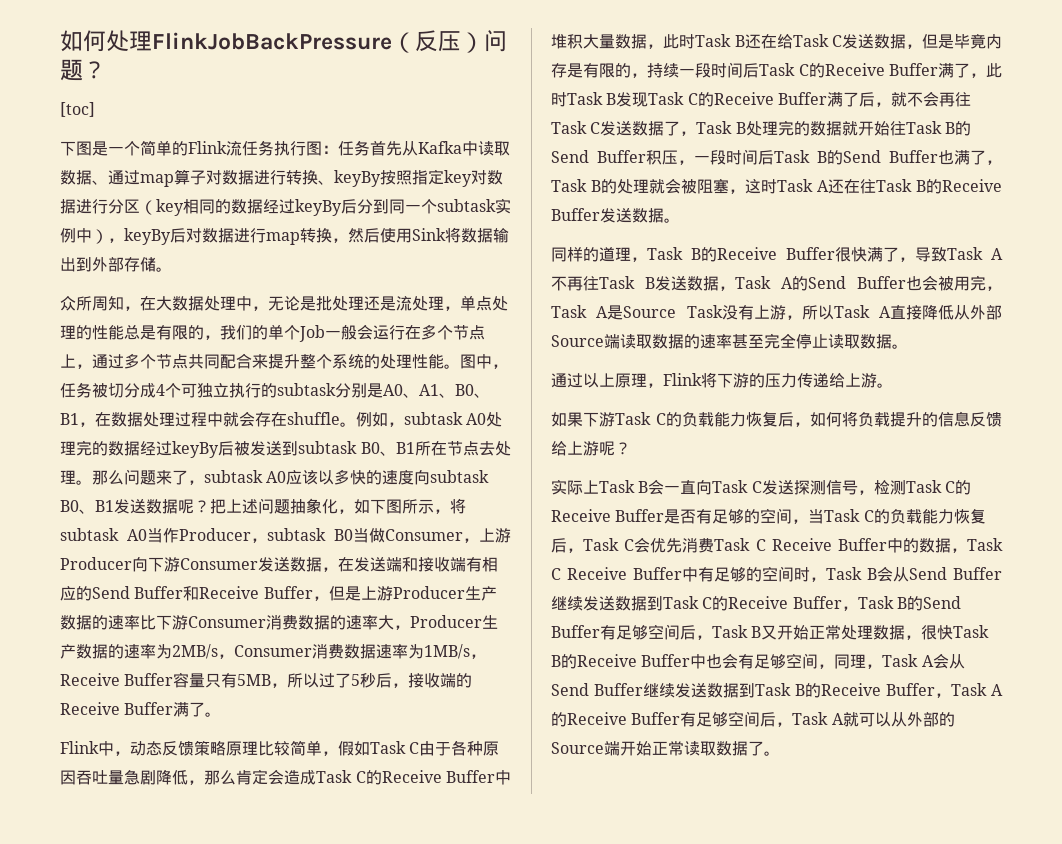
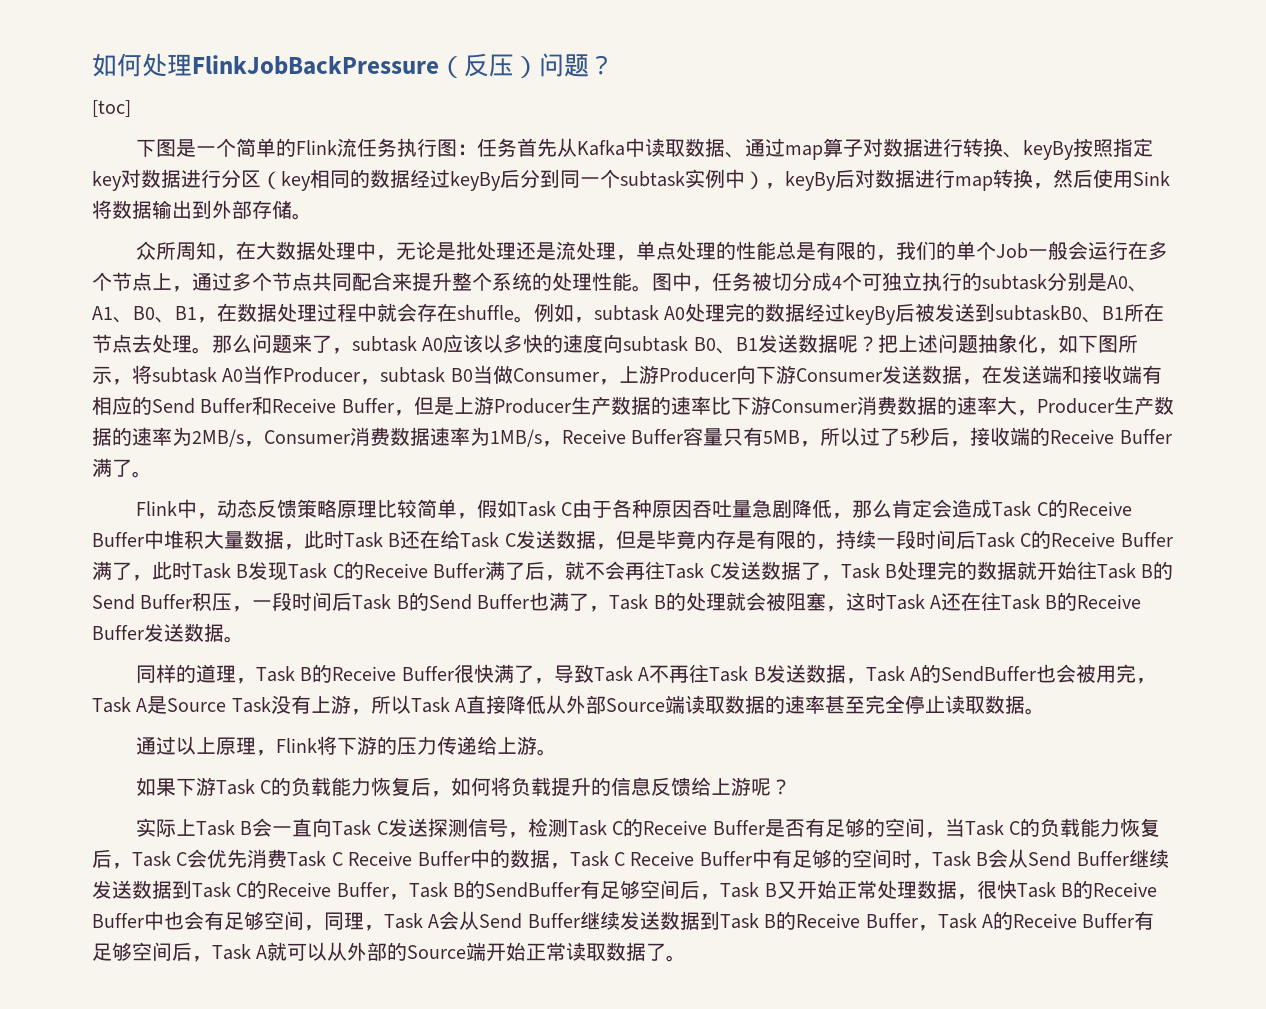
- 例如，subtask A0处理完的数据经过keyBy后被发送到subtask B0、B1所在节点去处理。
+ 例如，subtask A0处理完的数据经过keyBy后被发送到subtaskB0、B1所在节点去处理。
- 同样的道理，Task B的Receive Buffer很快满了，导致Task A不再往Task B发送数据，Task A的Send Buffer也会被用完，Task A是Source Task没有上游，所以Task A直接降低从外部Source端读取数据的速率甚至完全停止读取数据。
+ 同样的道理，Task B的Receive Buffer很快满了，导致Task A不再往Task B发送数据，Task A的SendBuffer也会被用完，Task A是Source Task没有上游，所以Task A直接降低从外部Source端读取数据的速率甚至完全停止读取数据。
- 实际上Task B会一直向Task C发送探测信号，检测Task C的Receive Buffer是否有足够的空间，当Task C的负载能力恢复后，Task C会优先消费Task C Receive Buffer中的数据，Task C Receive Buffer中有足够的空间时，Task B会从Send Buffer继续发送数据到Task C的Receive Buffer，Task B的Send Buffer有足够空间后，Task B又开始正常处理数据，很快Task B的Receive Buffer中也会有足够空间，同理，Task A会从Send Buffer继续发送数据到Task B的Receive Buffer，Task A的Receive Buffer有足够空间后，Task A就可以从外部的Source端开始正常读取数据了。
+ 实际上Task B会一直向Task C发送探测信号，检测Task C的Receive Buffer是否有足够的空间，当Task C的负载能力恢复后，Task C会优先消费Task C Receive Buffer中的数据，Task C Receive Buffer中有足够的空间时，Task B会从Send Buffer继续发送数据到Task C的Receive Buffer，Task B的SendBuffer有足够空间后，Task B又开始正常处理数据，很快Task B的Receive Buffer中也会有足够空间，同理，Task A会从Send Buffer继续发送数据到Task B的Receive Buffer，Task A的Receive Buffer有足够空间后，Task A就可以从外部的Source端开始正常读取数据了。

